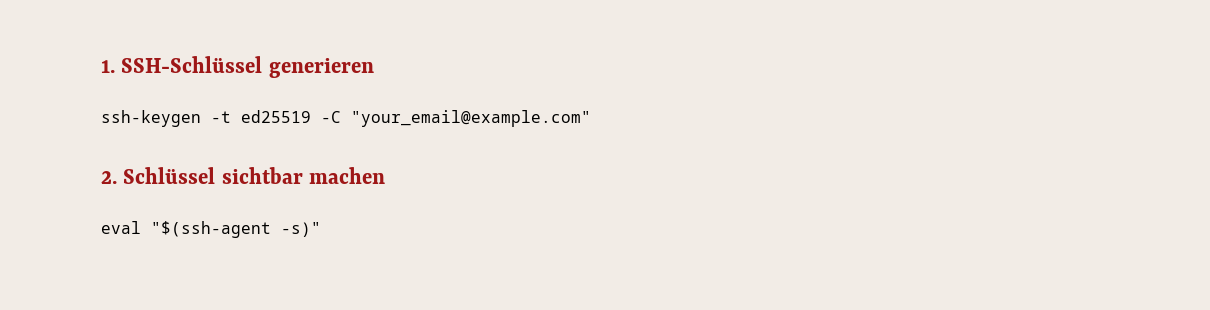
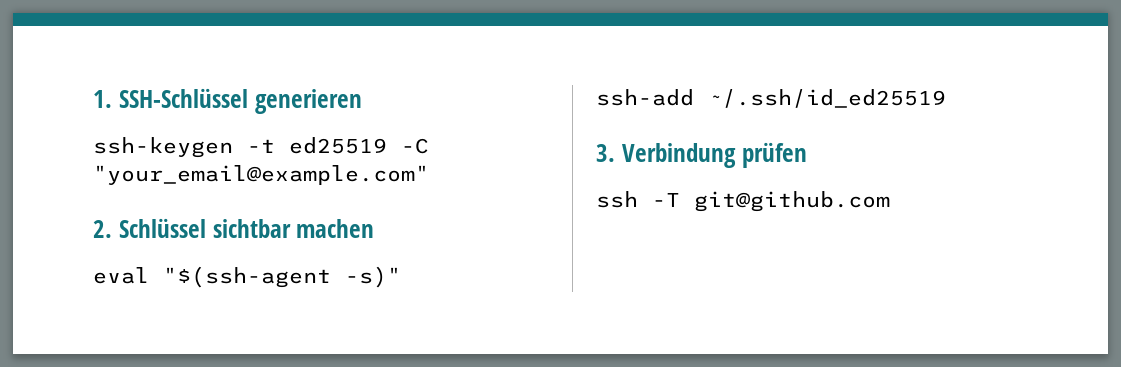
+ ssh-add ~/.ssh/id_ed25519
+ 3. Verbindung prüfen
+ ssh -T git@github.com

